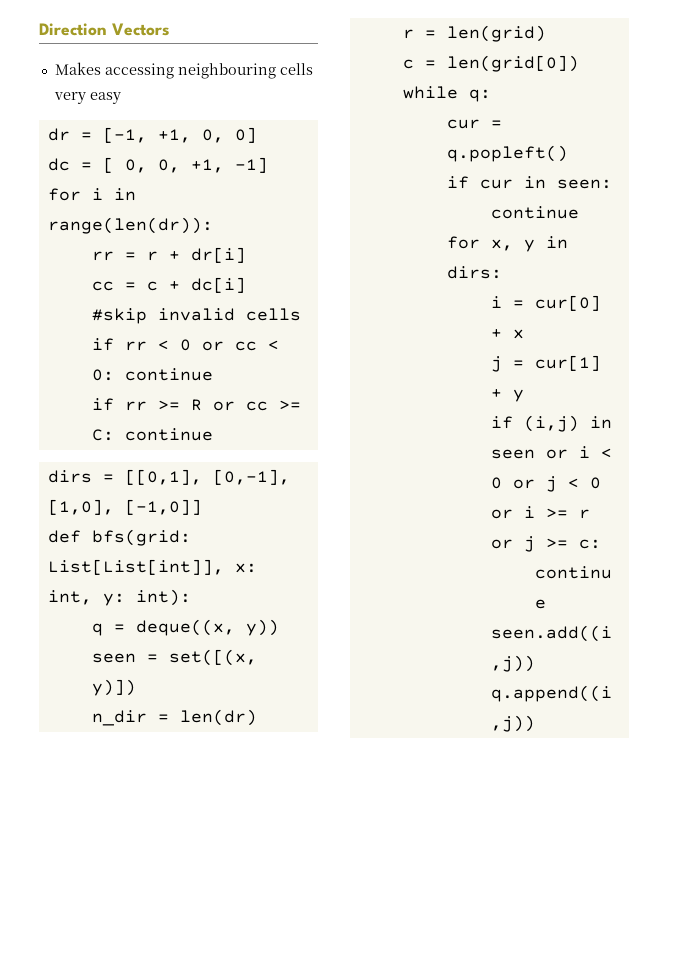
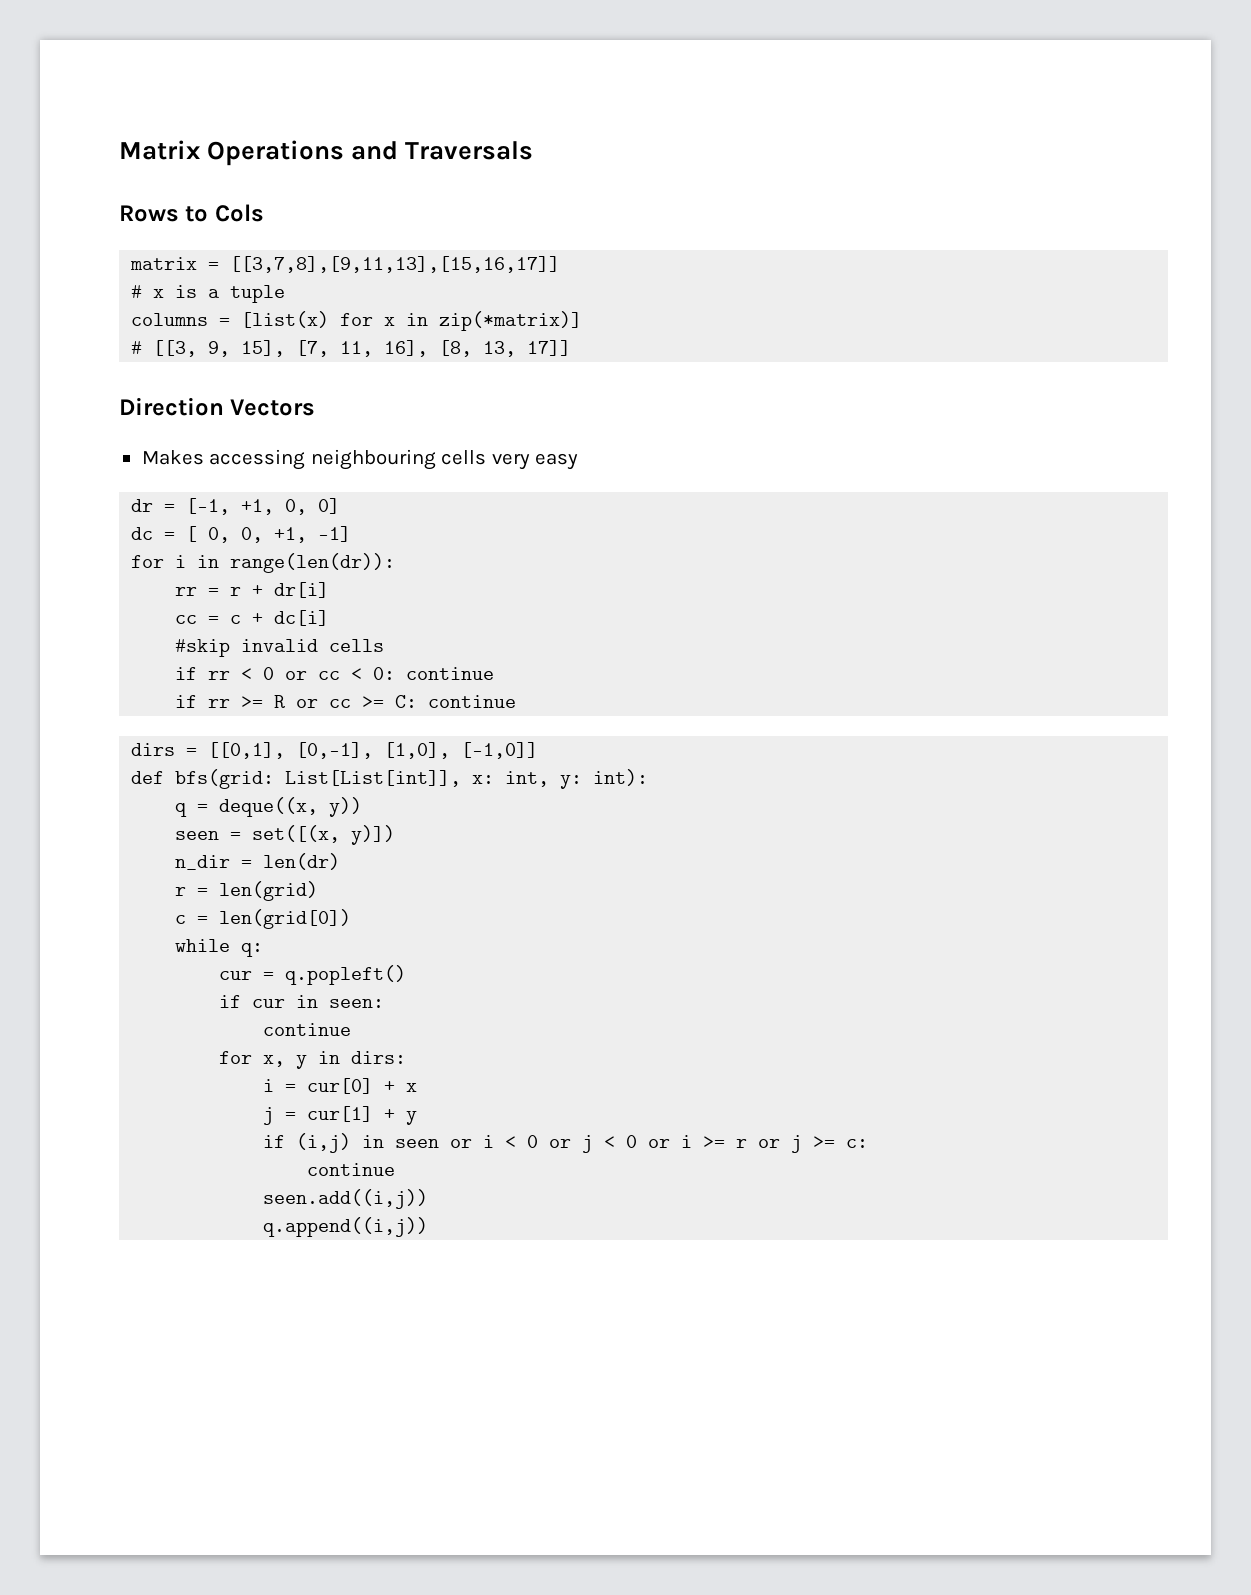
+ Matrix Operations and Traversals
+ Rows to Cols
+ matrix = [[3,7,8],[9,11,13],[15,16,17]]
+ # x is a tuple
+ columns = [list(x) for x in zip(*matrix)]
+ # [[3, 9, 15], [7, 11, 16], [8, 13, 17]]

